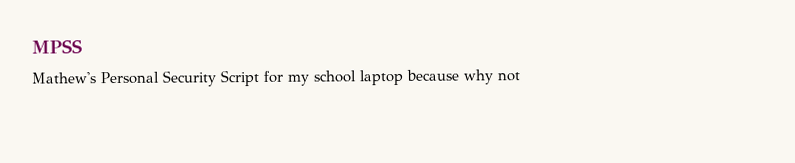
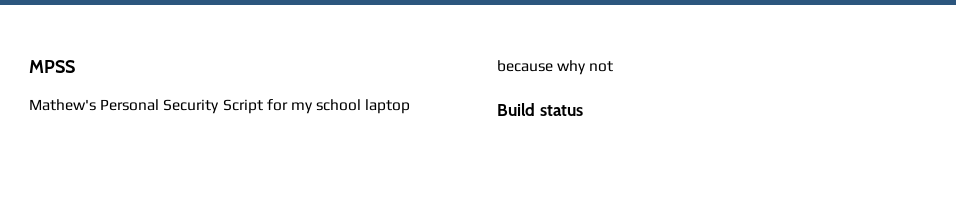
+ Build status

